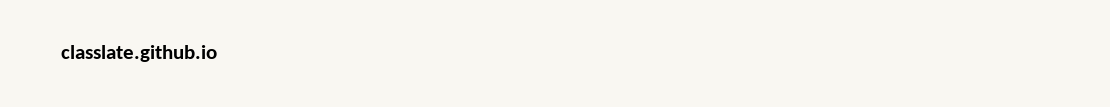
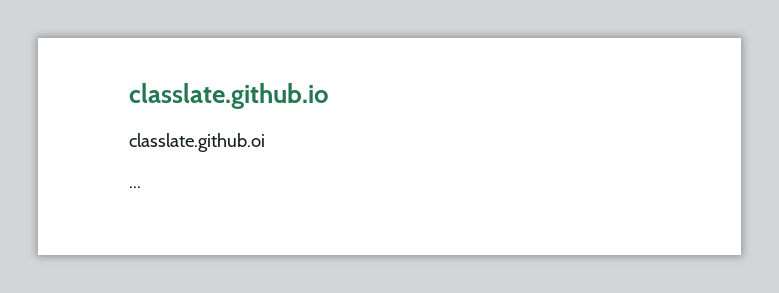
+ classlate.github.oi
+ ...

